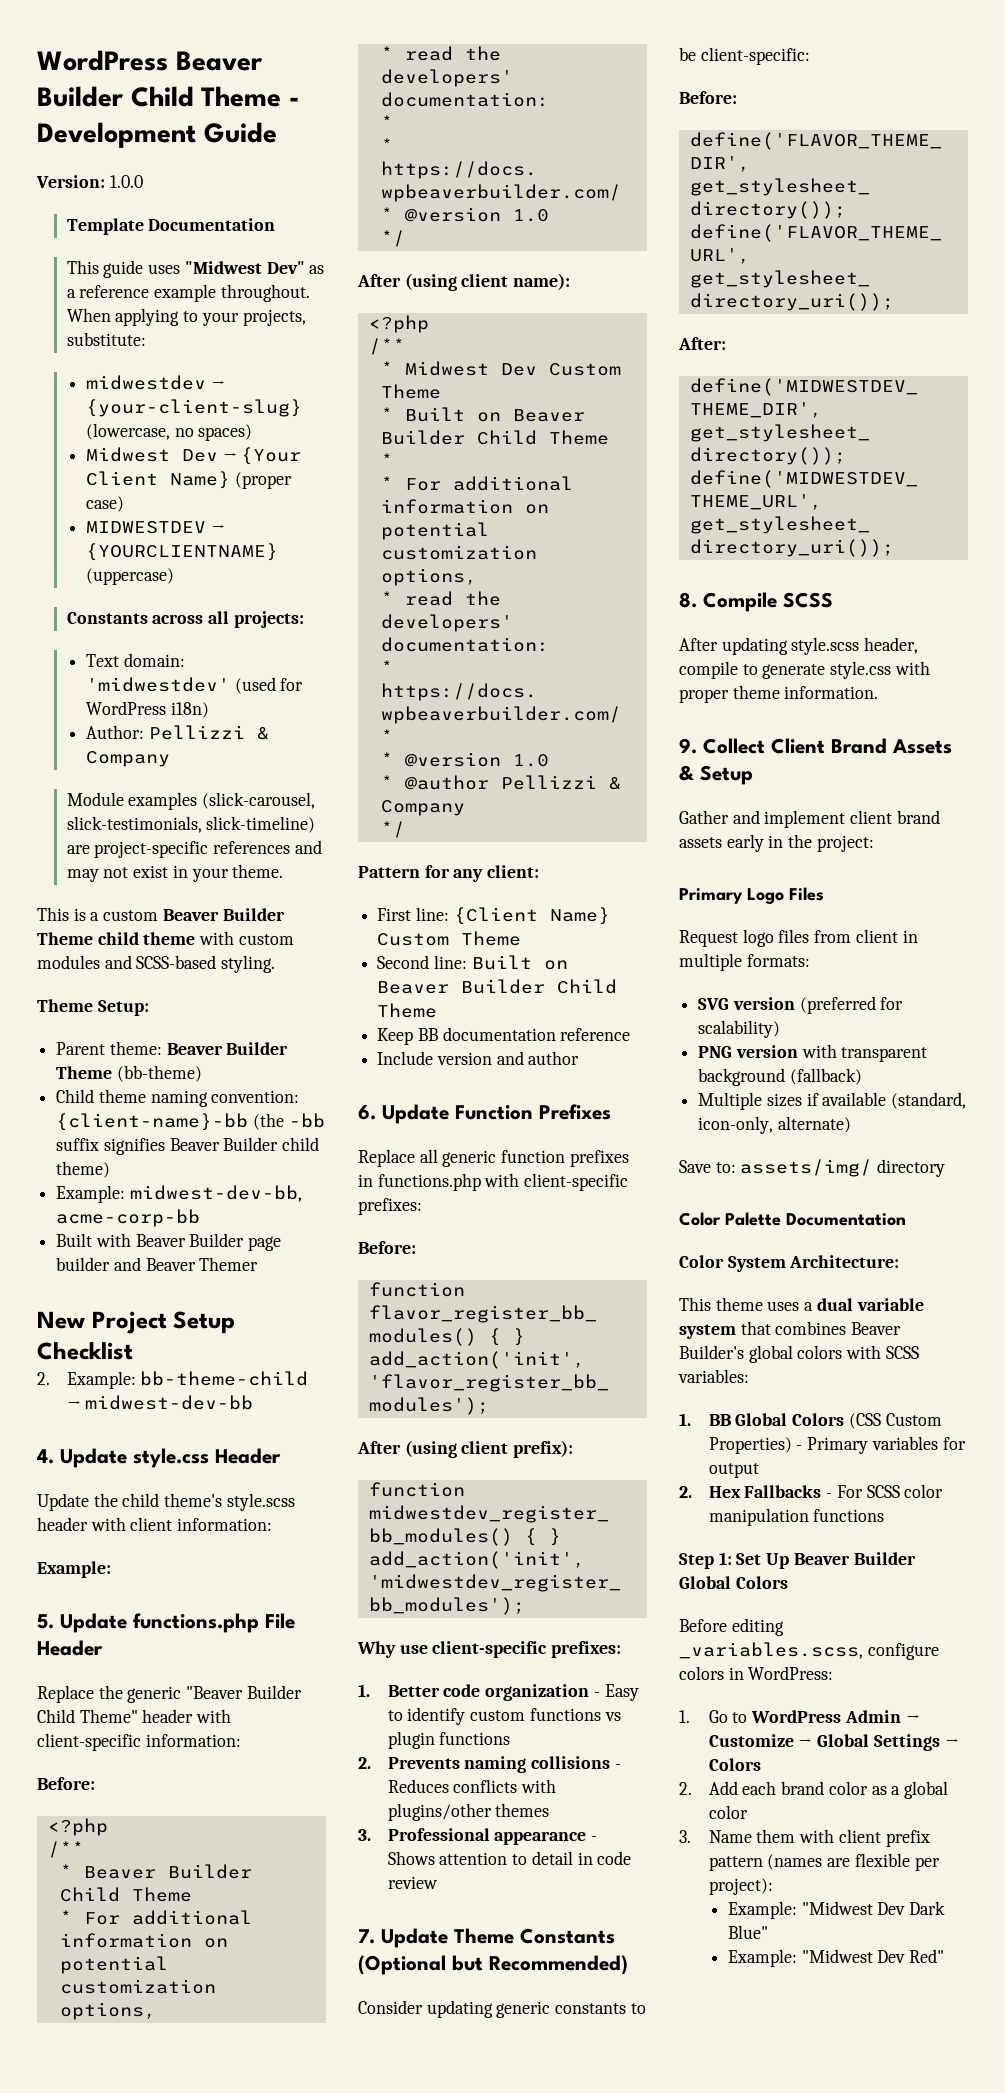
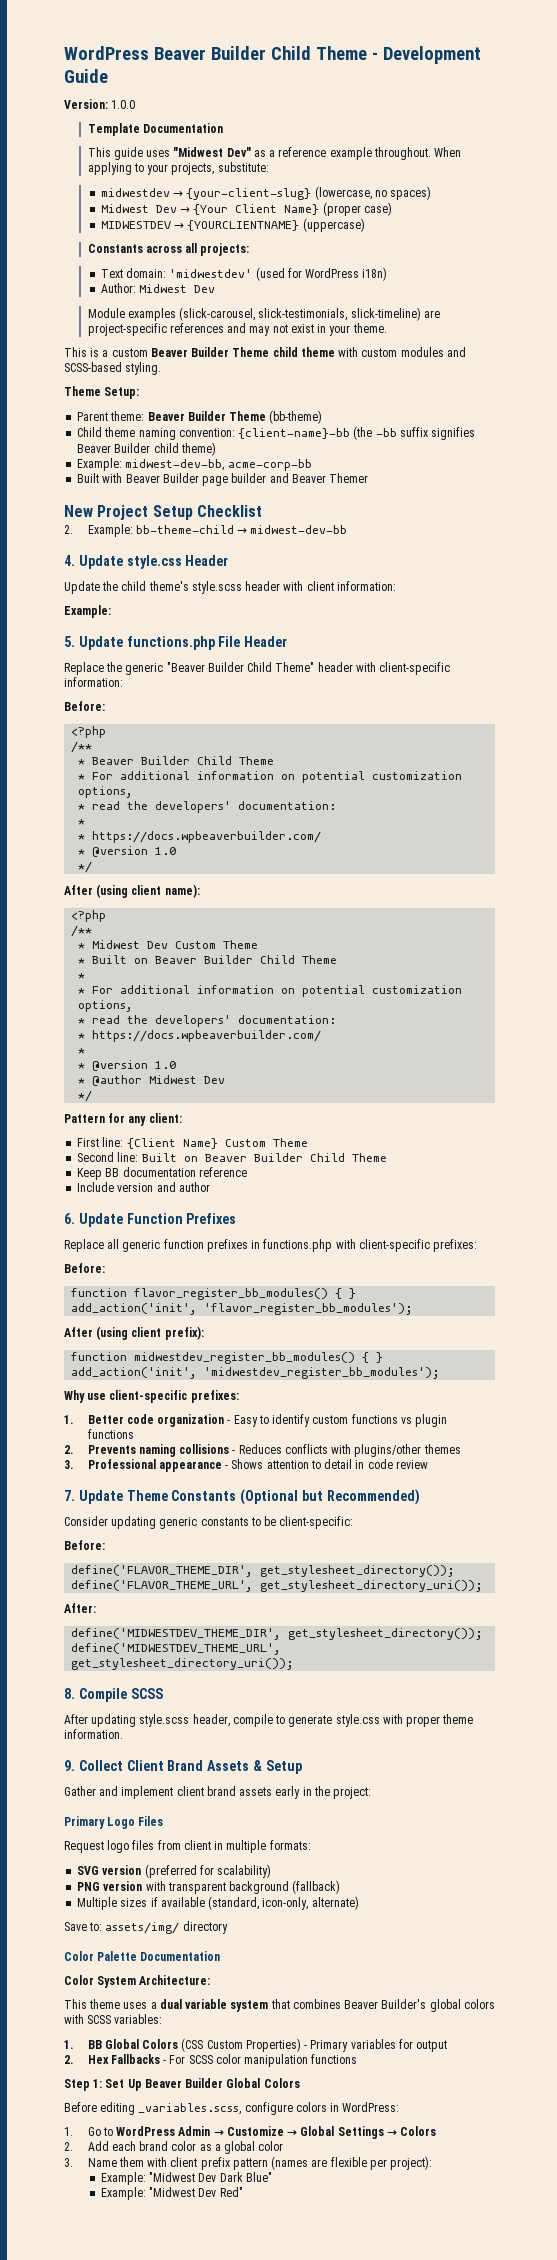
- Author: Pellizzi & Company
+ Author: Midwest Dev
- * @author Pellizzi & Company
+ * @author Midwest Dev

